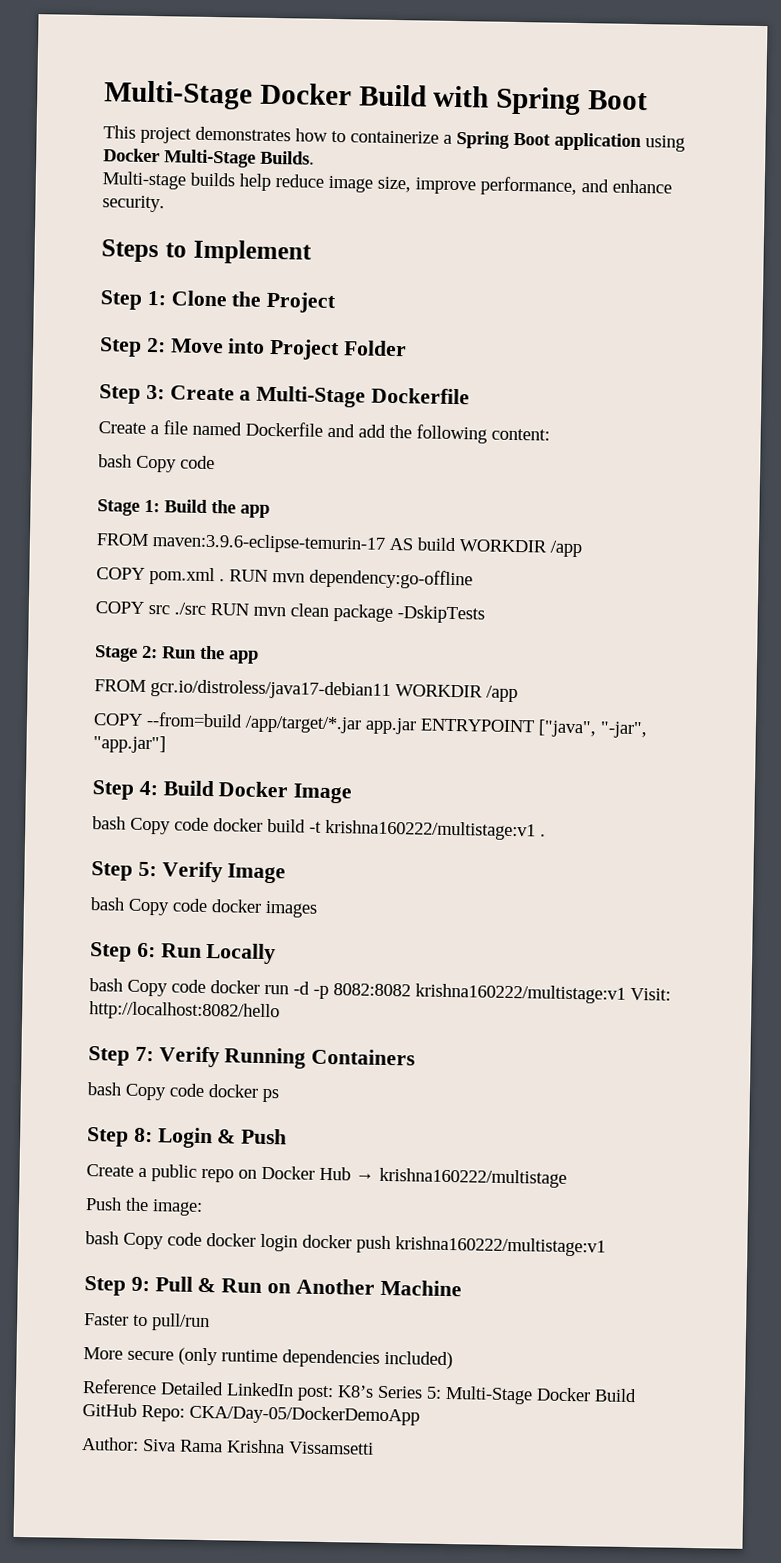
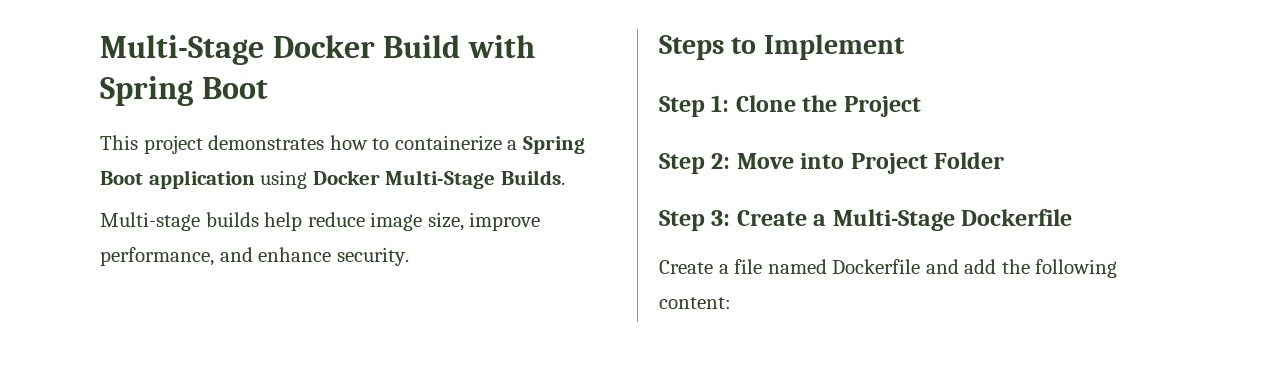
  Create a file named Dockerfile and add the following content:
- bash Copy code
- Stage 1: Build the app
- FROM maven:3.9.6-eclipse-temurin-17 AS build WORKDIR /app
- COPY pom.xml . RUN mvn dependency:go-offline
- COPY src ./src RUN mvn clean package -DskipTests
- Stage 2: Run the app
- FROM gcr.io/distroless/java17-debian11 WORKDIR /app
- COPY --from=build /app/target/*.jar app.jar ENTRYPOINT ["java", "-jar", "app.jar"]
- Step 4: Build Docker Image
- bash Copy code docker build -t krishna160222/multistage:v1 .
- Step 5: Verify Image
- bash Copy code docker images
- Step 6: Run Locally
- bash Copy code docker run -d -p 8082:8082 krishna160222/multistage:v1 Visit: http://localhost:8082/hello
- Step 7: Verify Running Containers
- bash Copy code docker ps
- Step 8: Login & Push
- Create a public repo on Docker Hub → krishna160222/multistage
- Push the image:
- bash Copy code docker login docker push krishna160222/multistage:v1
- Step 9: Pull & Run on Another Machine
- Faster to pull/run
- More secure (only runtime dependencies included)
- Reference Detailed LinkedIn post: K8’s Series 5: Multi-Stage Docker Build GitHub Repo: CKA/Day-05/DockerDemoApp
- Author: Siva Rama Krishna Vissamsetti

